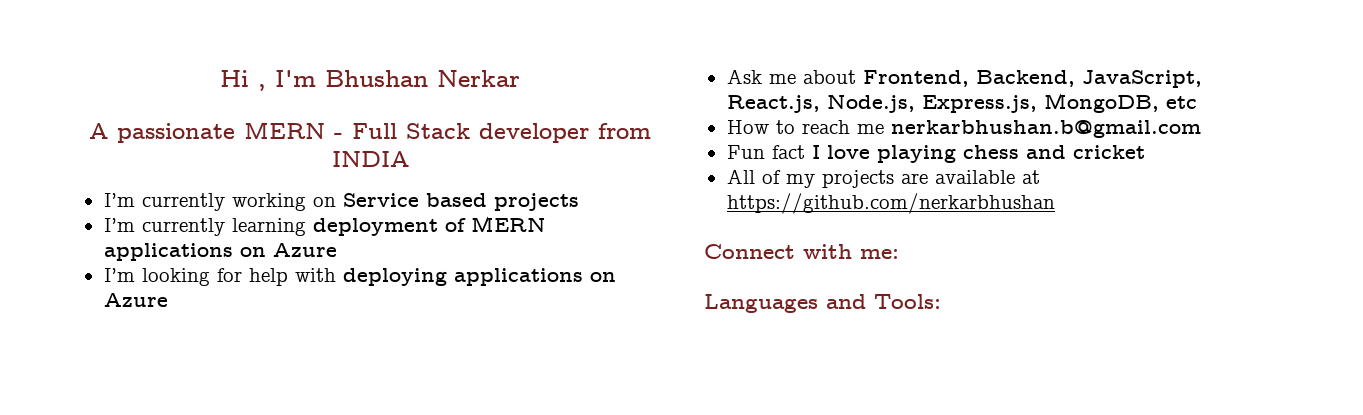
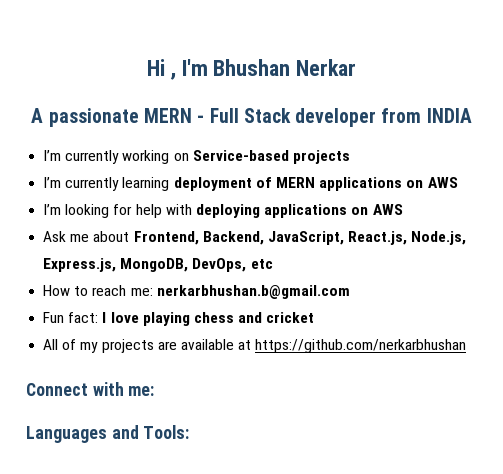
- I’m currently working on Service based projects
+ I’m currently working on Service-based projects
- I’m currently learning deployment of MERN applications on Azure
+ I’m currently learning deployment of MERN applications on AWS
- I’m looking for help with deploying applications on Azure
+ I’m looking for help with deploying applications on AWS
- Ask me about Frontend, Backend, JavaScript, React.js, Node.js, Express.js, MongoDB, etc
+ Ask me about Frontend, Backend, JavaScript, React.js, Node.js, Express.js, MongoDB, DevOps, etc
- How to reach me nerkarbhushan.b@gmail.com
+ How to reach me: nerkarbhushan.b@gmail.com
- Fun fact I love playing chess and cricket
+ Fun fact: I love playing chess and cricket

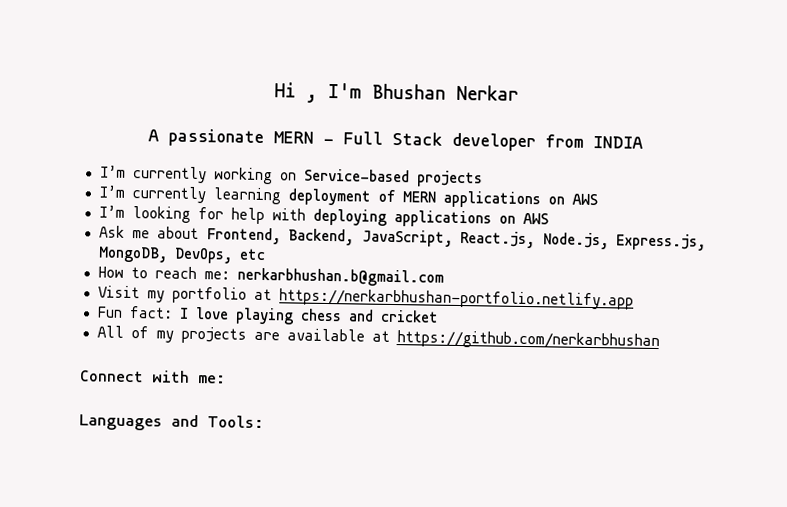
+ Visit my portfolio at https://nerkarbhushan-portfolio.netlify.app

